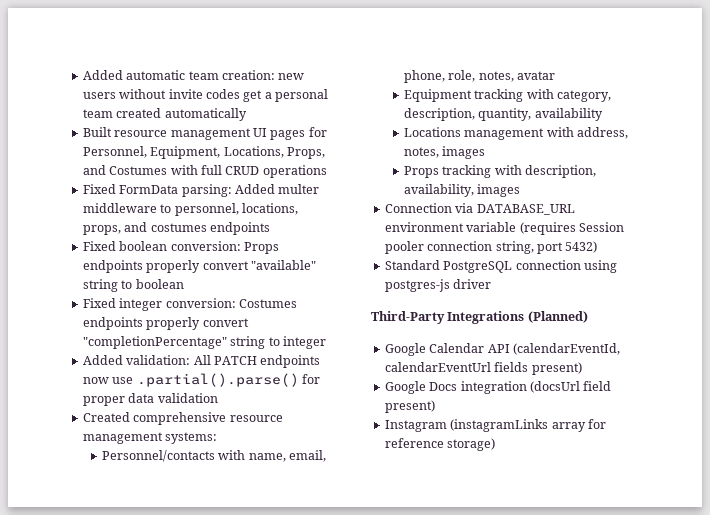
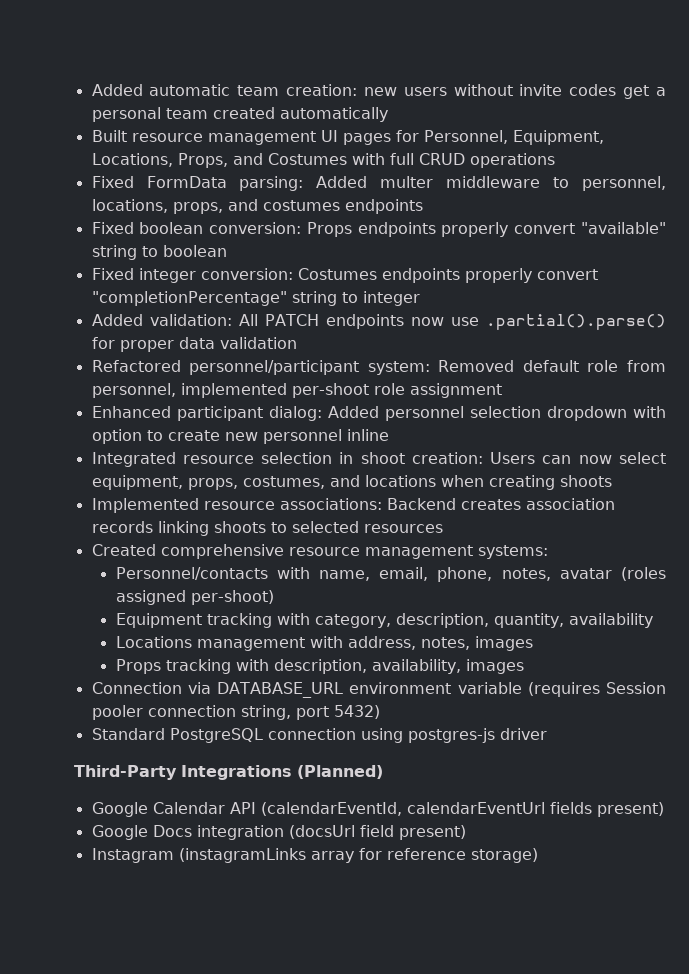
+ Refactored personnel/participant system: Removed default role from personnel, implemented per-shoot role assignment
+ Enhanced participant dialog: Added personnel selection dropdown with option to create new personnel inline
+ Integrated resource selection in shoot creation: Users can now select equipment, props, costumes, and locations when creating shoots
+ Implemented resource associations: Backend creates association records linking shoots to selected resources
- Personnel/contacts with name, email, phone, role, notes, avatar
+ Personnel/contacts with name, email, phone, notes, avatar (roles assigned per-shoot)

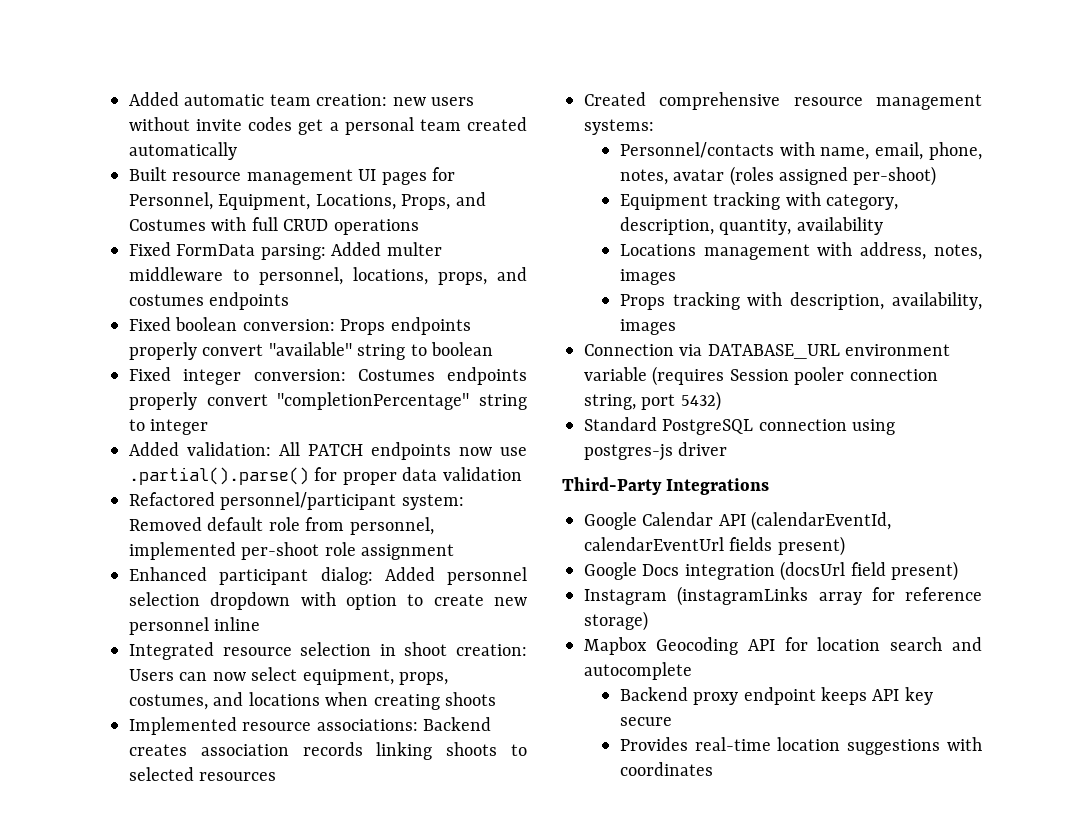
- Third-Party Integrations (Planned)
+ Third-Party Integrations
+ Mapbox Geocoding API for location search and autocomplete
+ Backend proxy endpoint keeps API key secure
+ Provides real-time location suggestions with coordinates

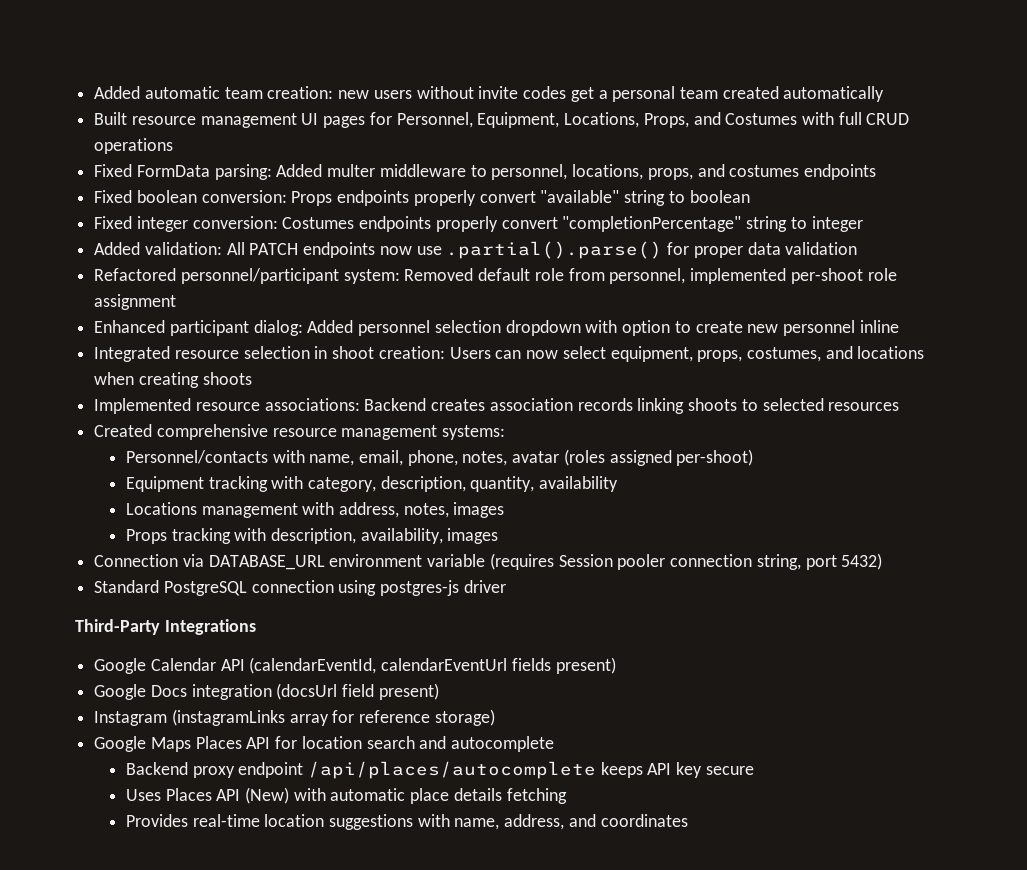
- Mapbox Geocoding API for location search and autocomplete
+ Google Maps Places API for location search and autocomplete
- Backend proxy endpoint keeps API key secure
+ Backend proxy endpoint /api/places/autocomplete keeps API key secure
+ Uses Places API (New) with automatic place details fetching
- Provides real-time location suggestions with coordinates
+ Provides real-time location suggestions with name, address, and coordinates

